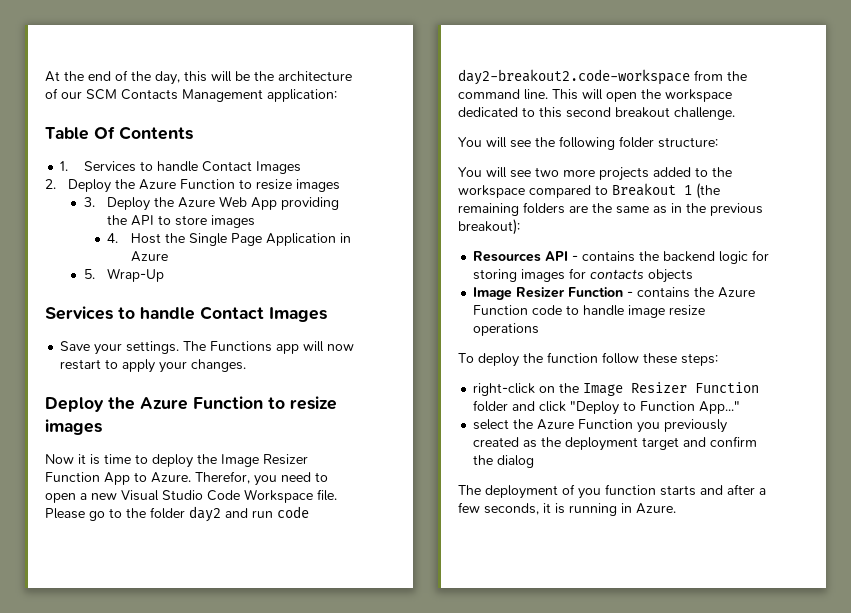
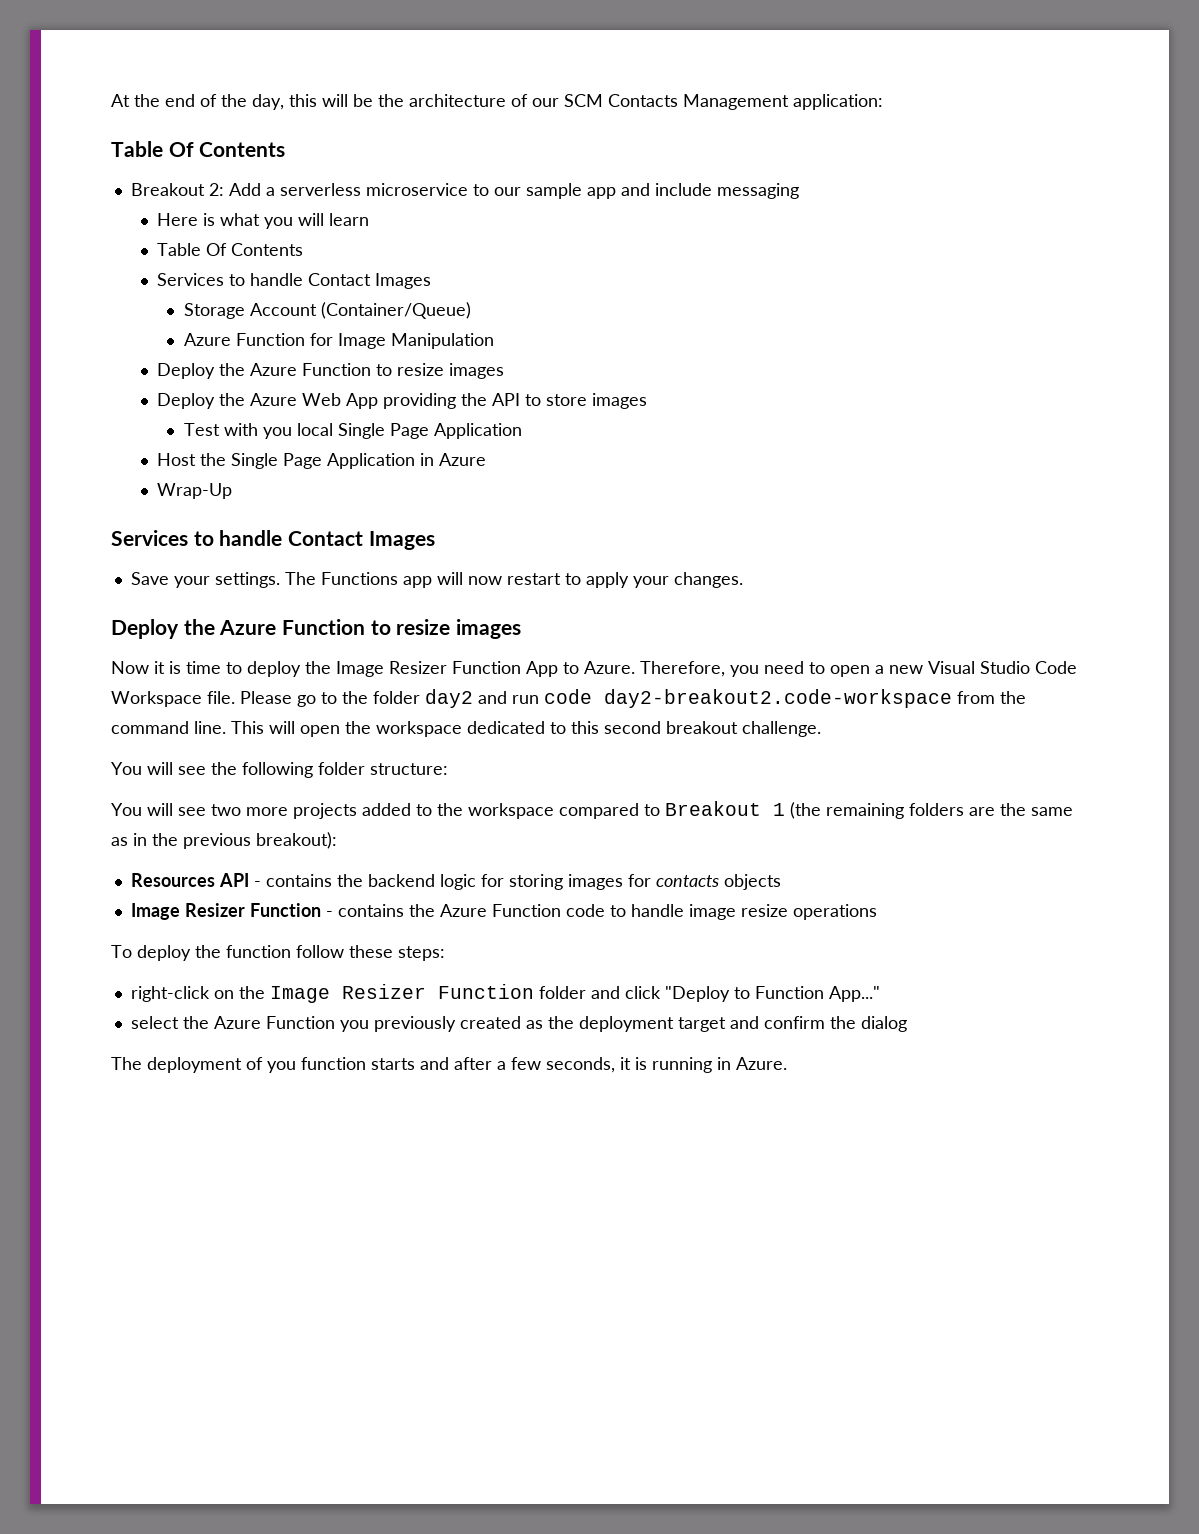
- 1. Services to handle Contact Images
- 2. Deploy the Azure Function to resize images
- 3. Deploy the Azure Web App providing the API to store images
+ Breakout 2: Add a serverless microservice to our sample app and include messaging
+ Here is what you will learn
+ Table Of Contents
+ Services to handle Contact Images
+ Storage Account (Container/Queue)
+ Azure Function for Image Manipulation
+ Deploy the Azure Function to resize images
+ Deploy the Azure Web App providing the API to store images
- 4. Host the Single Page Application in Azure
+ Test with you local Single Page Application
+ Host the Single Page Application in Azure
- 5. Wrap-Up
+ Wrap-Up
- Therefor, you need to open a new Visual Studio Code Workspace file.
+ Therefore, you need to open a new Visual Studio Code Workspace file.

